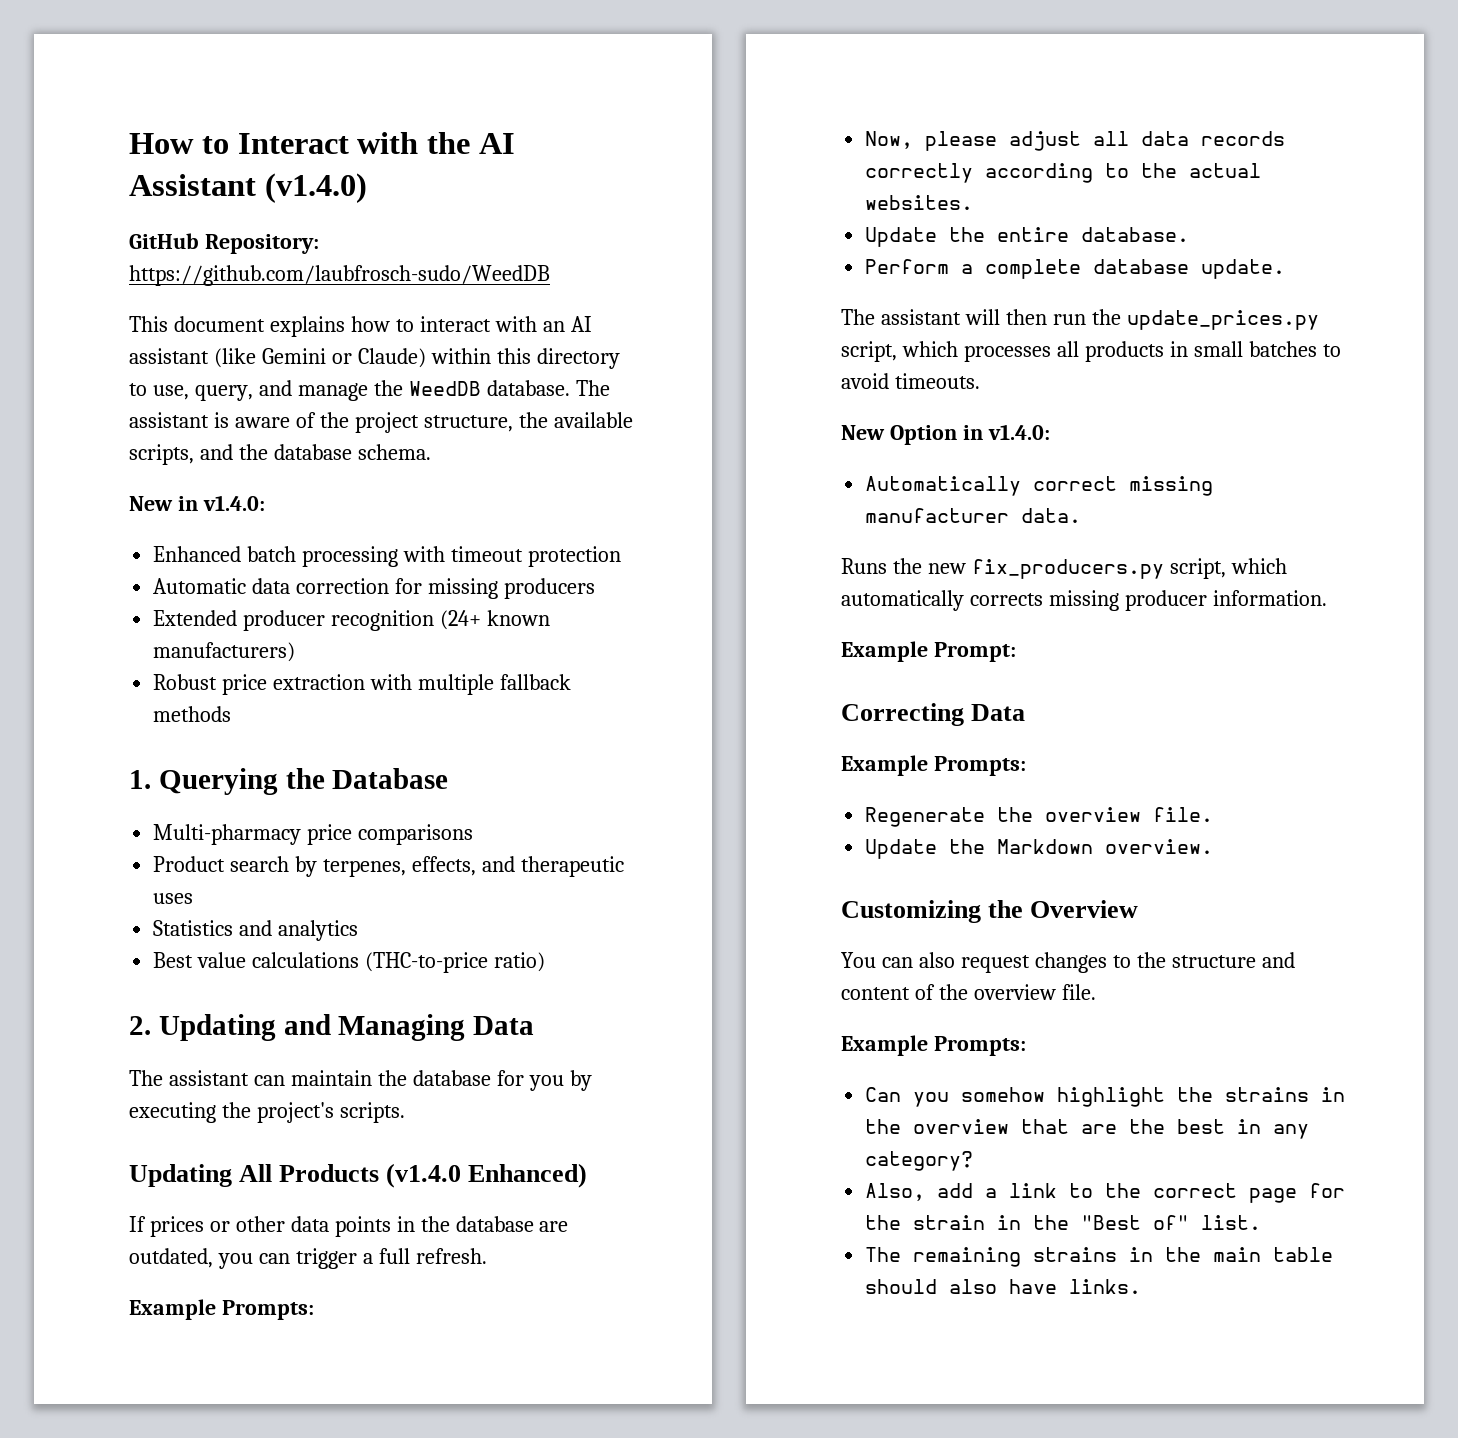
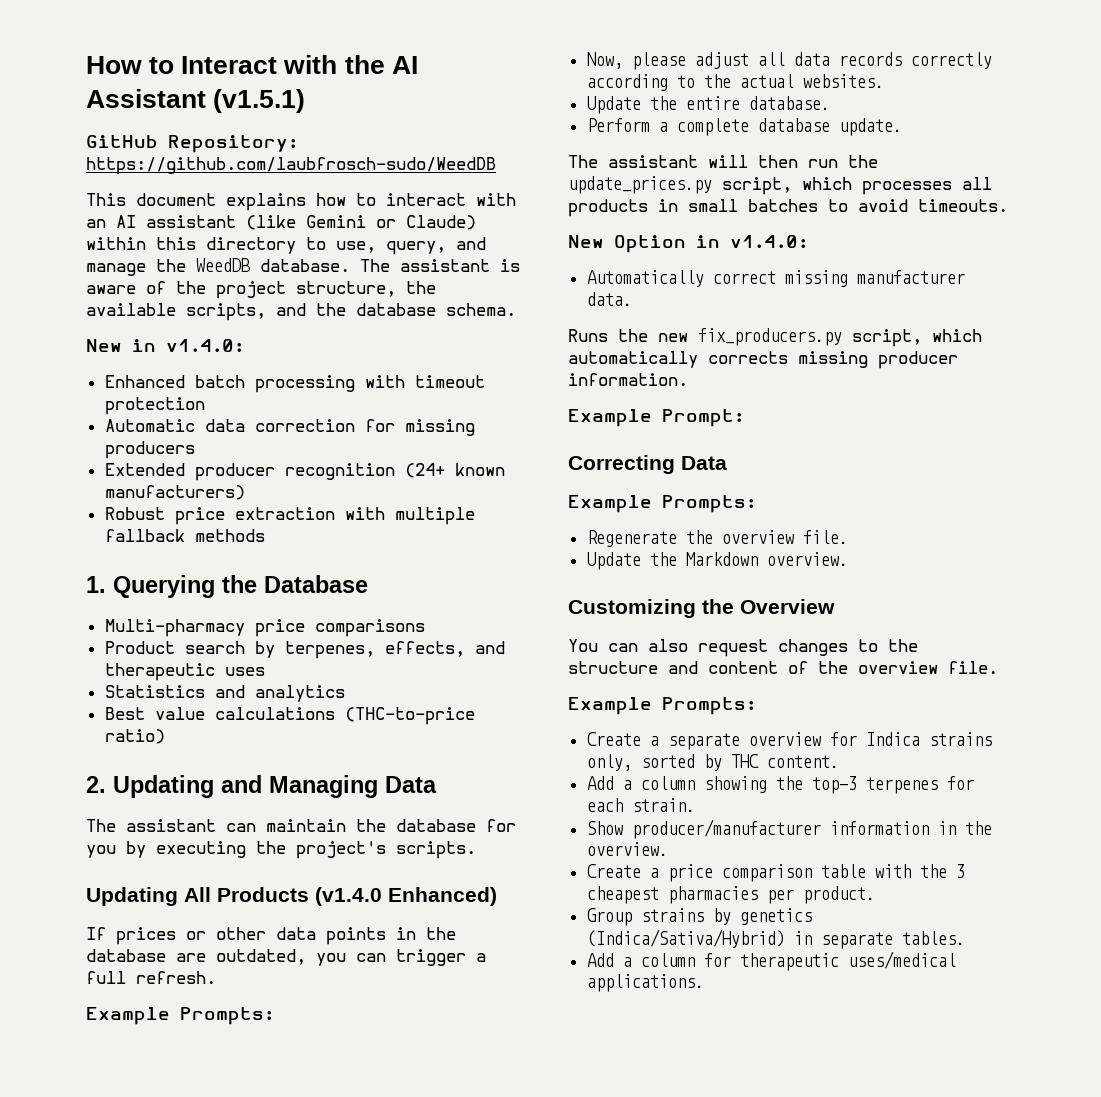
- How to Interact with the AI Assistant (v1.4.0)
+ How to Interact with the AI Assistant (v1.5.1)
- Can you somehow highlight the strains in the overview that are the best in any category?
- Also, add a link to the correct page for the strain in the "Best of" list.
- The remaining strains in the main table should also have links.
+ Create a separate overview for Indica strains only, sorted by THC content.
+ Add a column showing the top-3 terpenes for each strain.
+ Show producer/manufacturer information in the overview.
+ Create a price comparison table with the 3 cheapest pharmacies per product.
+ Group strains by genetics (Indica/Sativa/Hybrid) in separate tables.
+ Add a column for therapeutic uses/medical applications.

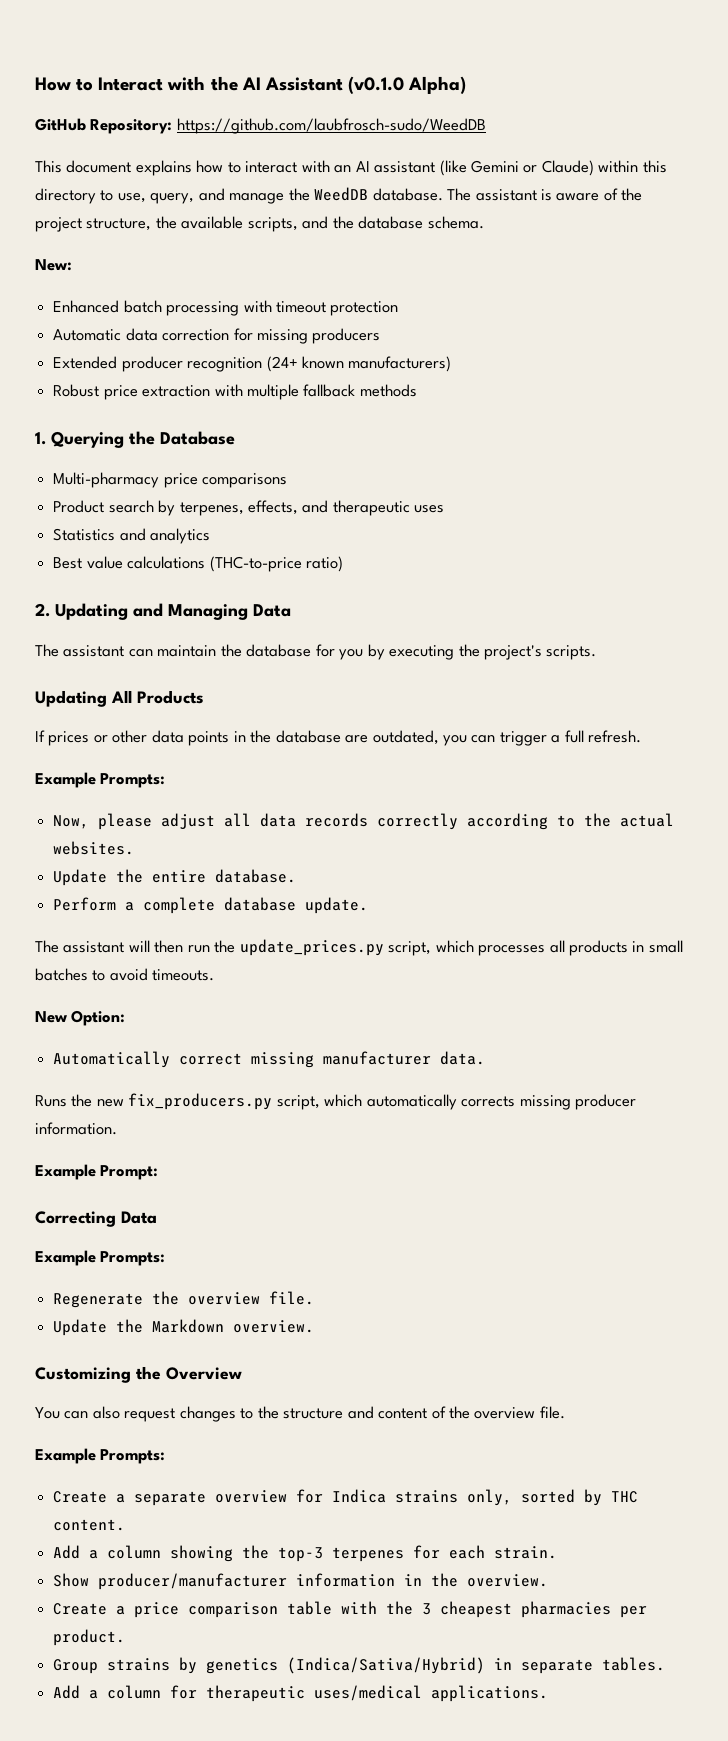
- How to Interact with the AI Assistant (v1.5.1)
+ How to Interact with the AI Assistant (v0.1.0 Alpha)
- New in v1.4.0:
+ New:
- Updating All Products (v1.4.0 Enhanced)
+ Updating All Products
- New Option in v1.4.0:
+ New Option:

